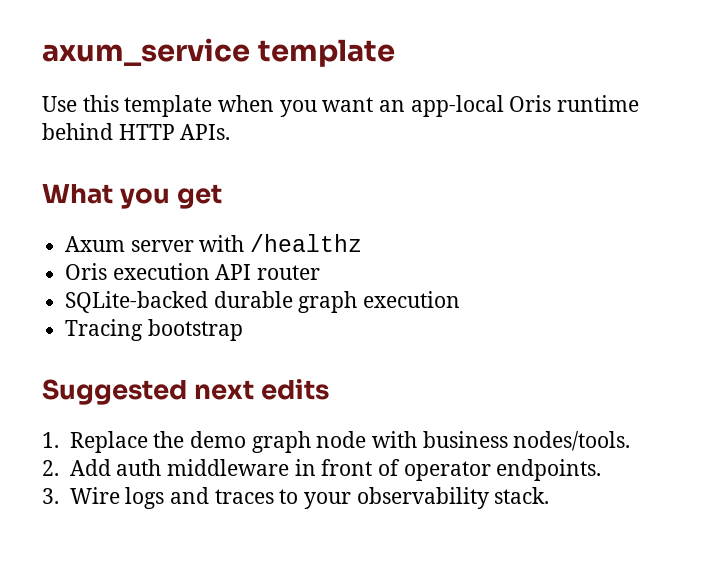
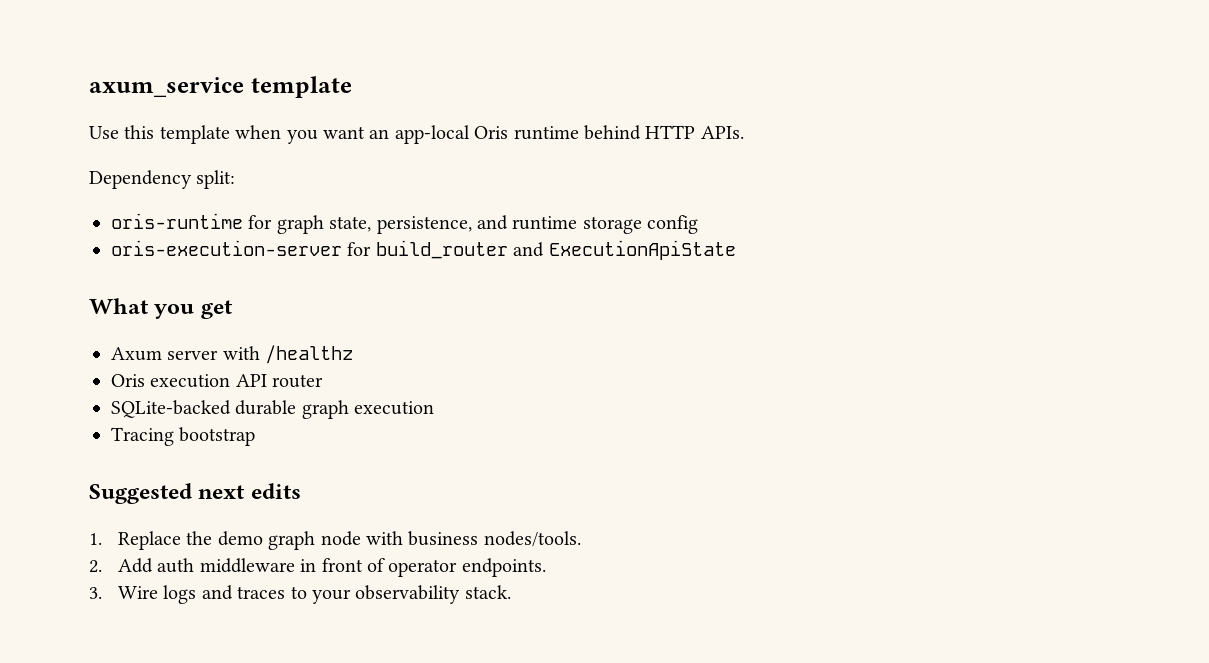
+ Dependency split:
+ oris-runtime for graph state, persistence, and runtime storage config
+ oris-execution-server for build_router and ExecutionApiState

